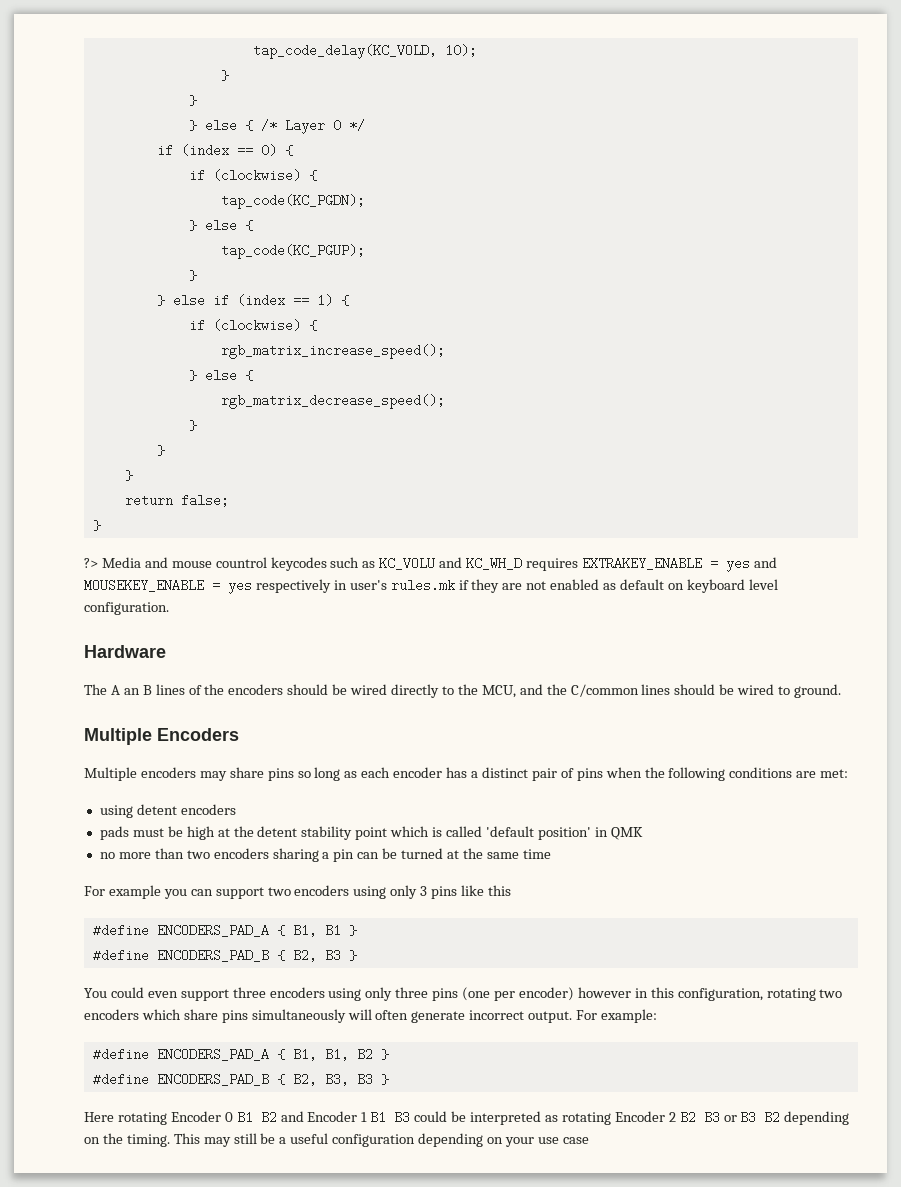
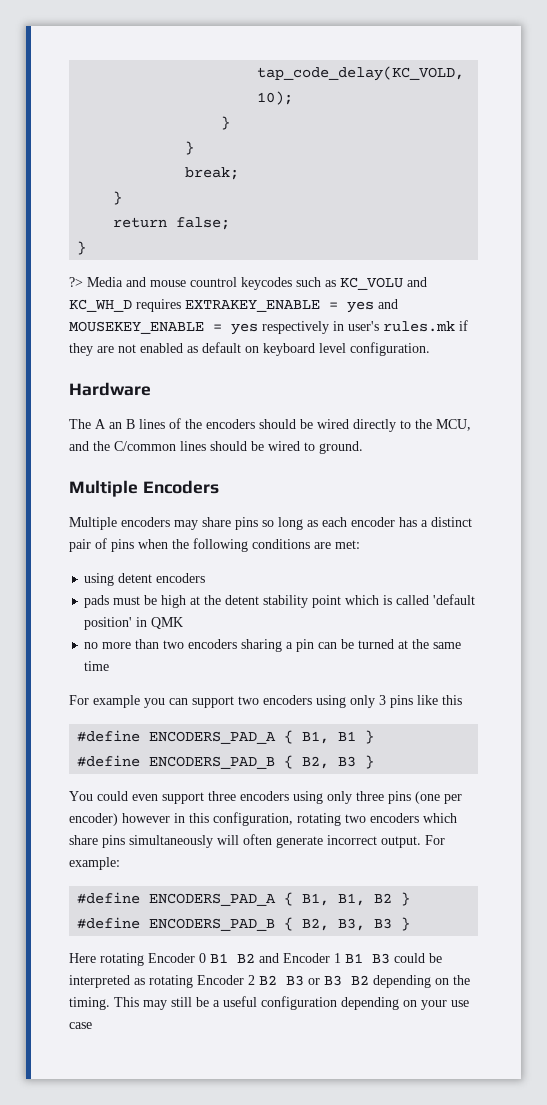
- } else { /* Layer 0 */
- if (index == 0) {
- if (clockwise) {
- tap_code(KC_PGDN);
- } else {
- tap_code(KC_PGUP);
- }
- } else if (index == 1) {
- if (clockwise) {
- rgb_matrix_increase_speed();
- } else {
- rgb_matrix_decrease_speed();
- }
- }
+ break;

